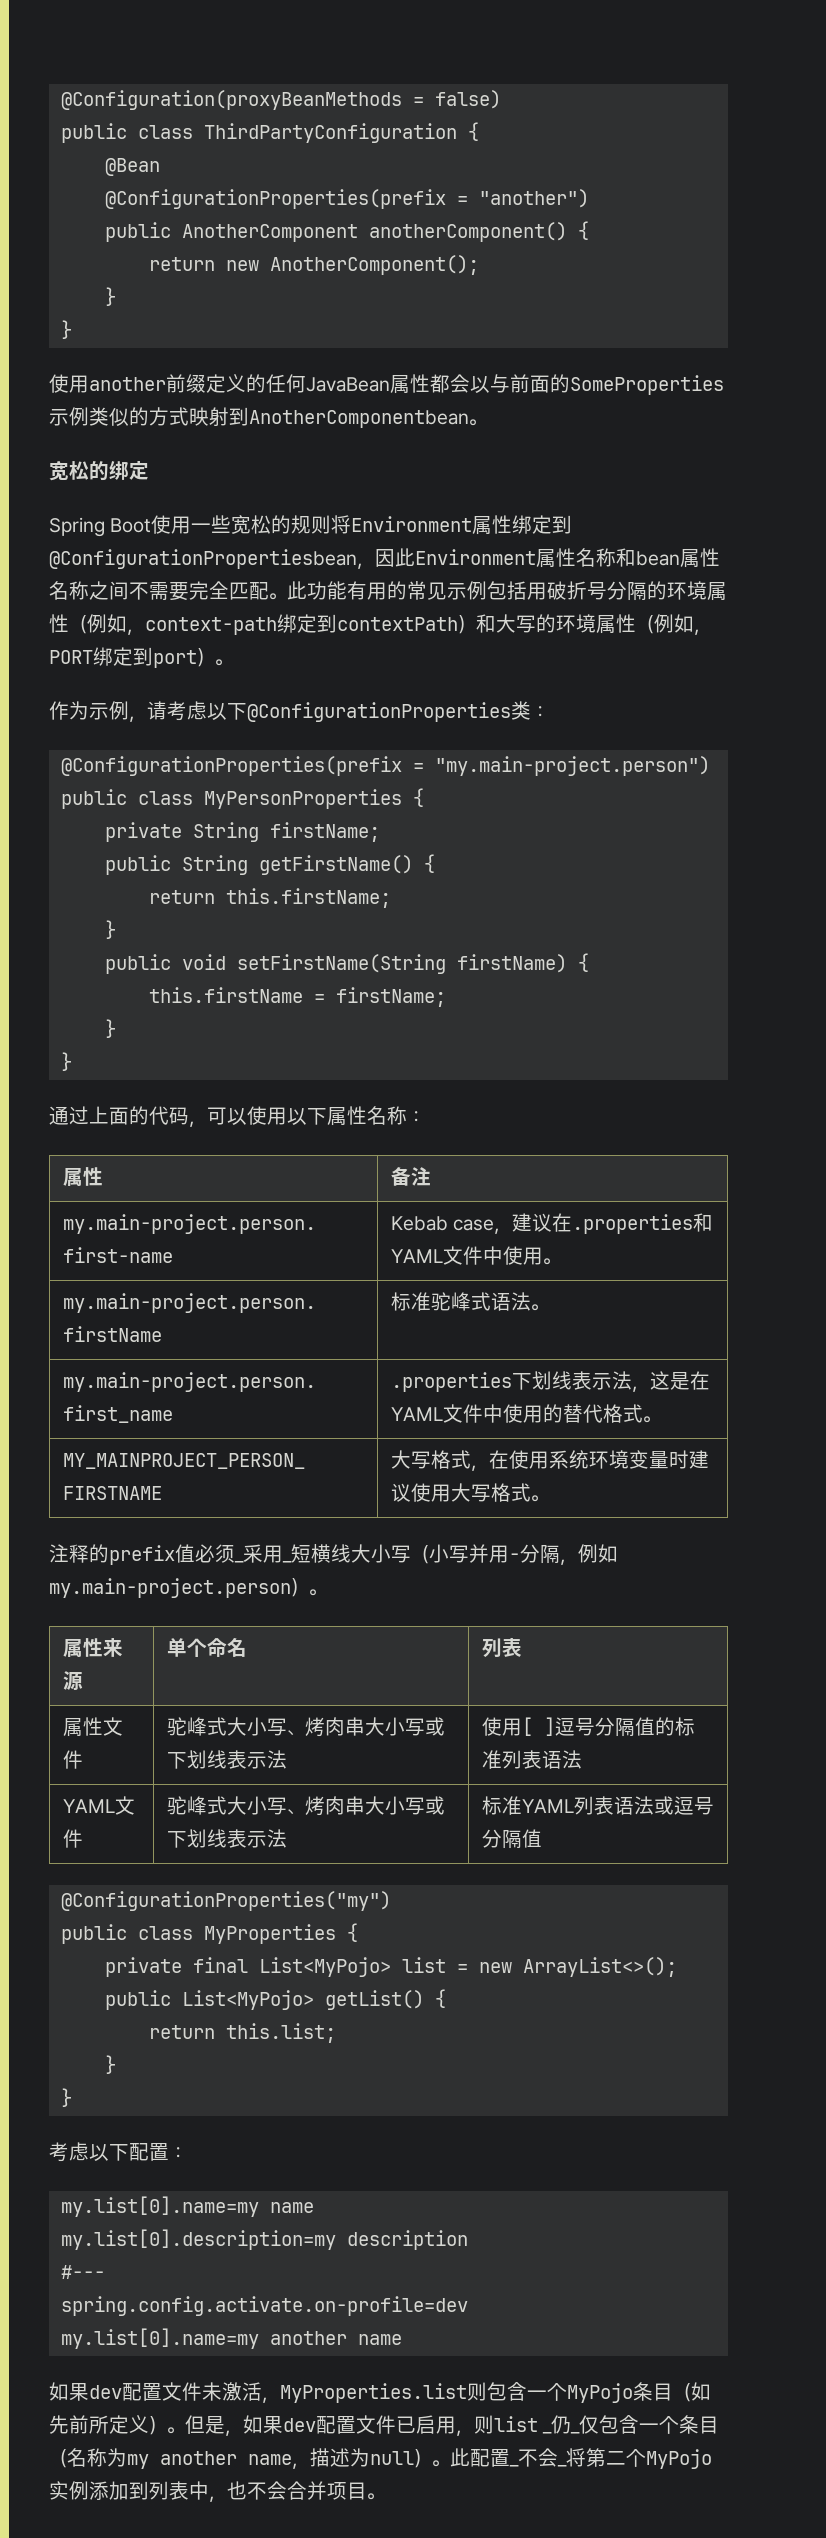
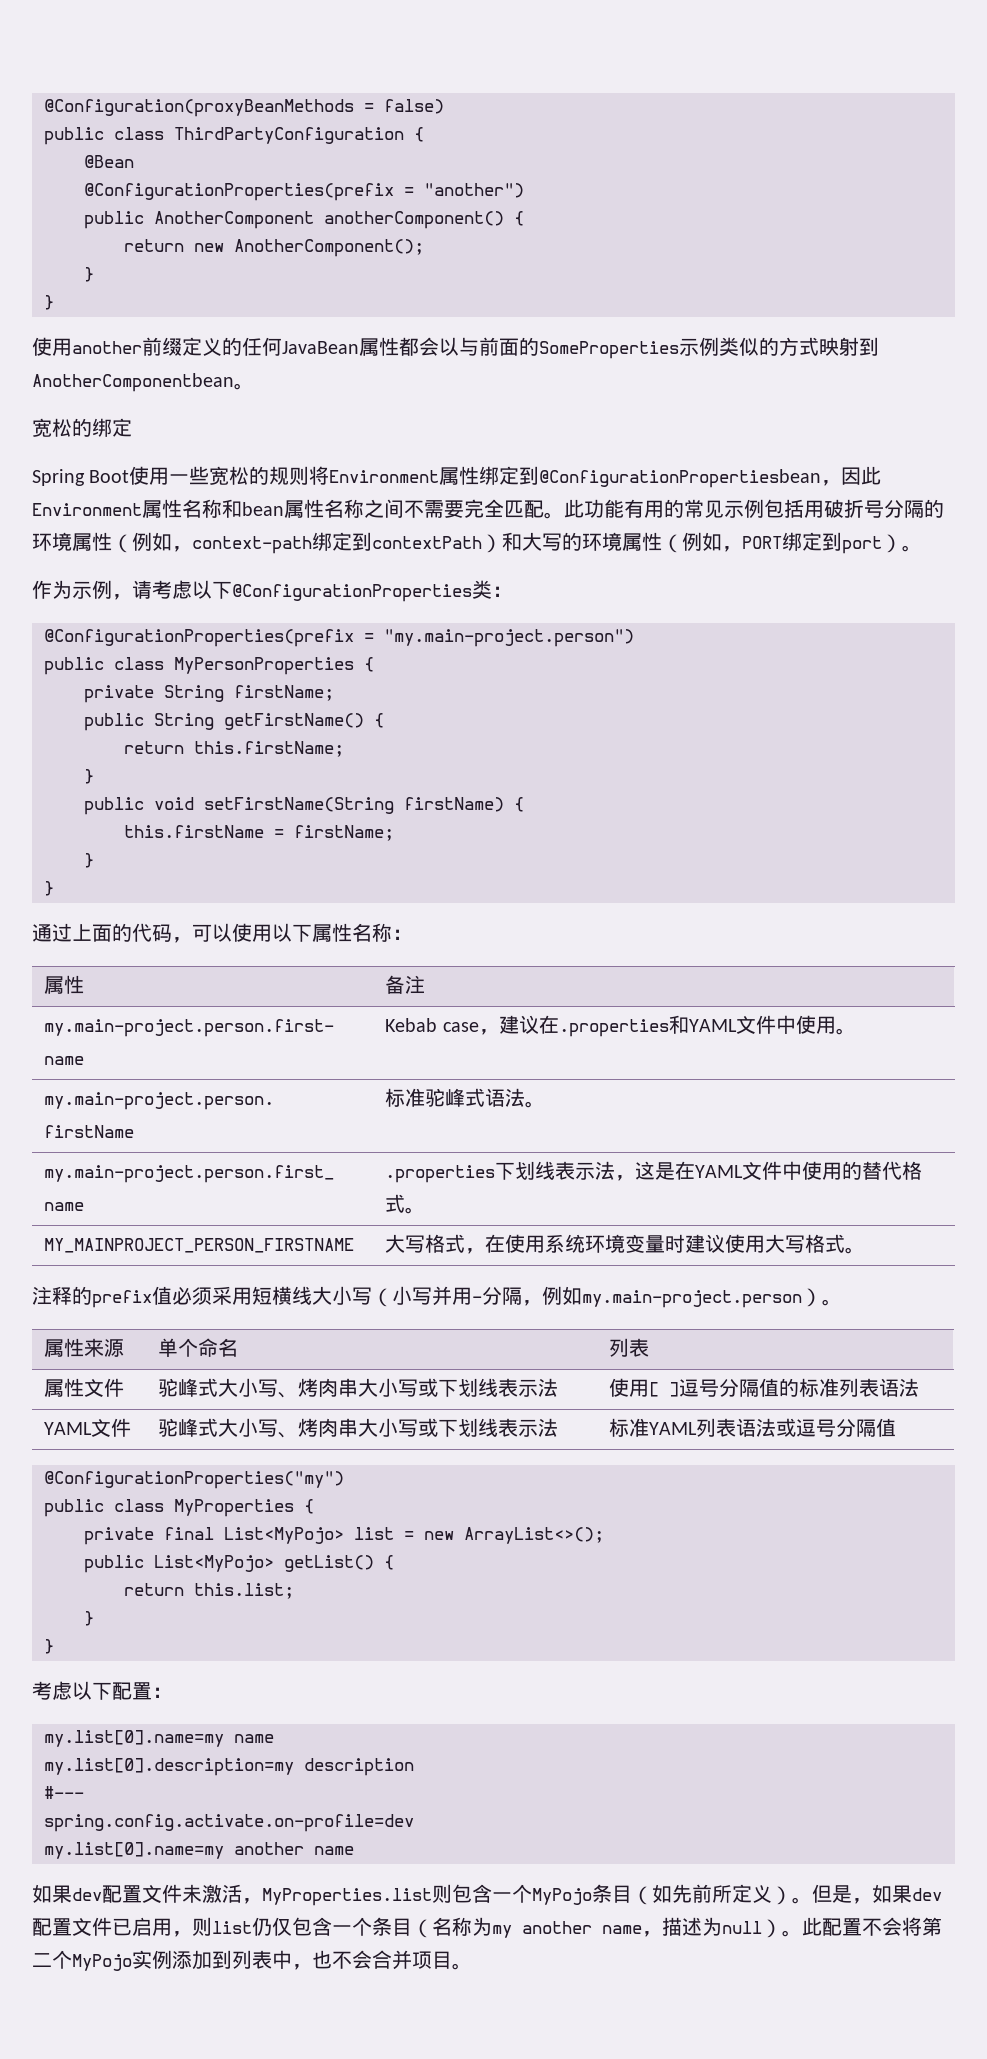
- 注释的prefix值必须_采用_短横线大小写（小写并用-分隔，例如my.main-project.person）。
+ 注释的prefix值必须采用短横线大小写（小写并用-分隔，例如my.main-project.person）。
- 但是，如果dev配置文件已启用，则list _仍_仅包含一个条目（名称为my another name，描述为null）。
+ 但是，如果dev配置文件已启用，则list仍仅包含一个条目（名称为my another name，描述为null）。
- 此配置_不会_将第二个MyPojo实例添加到列表中，也不会合并项目。
+ 此配置不会将第二个MyPojo实例添加到列表中，也不会合并项目。

